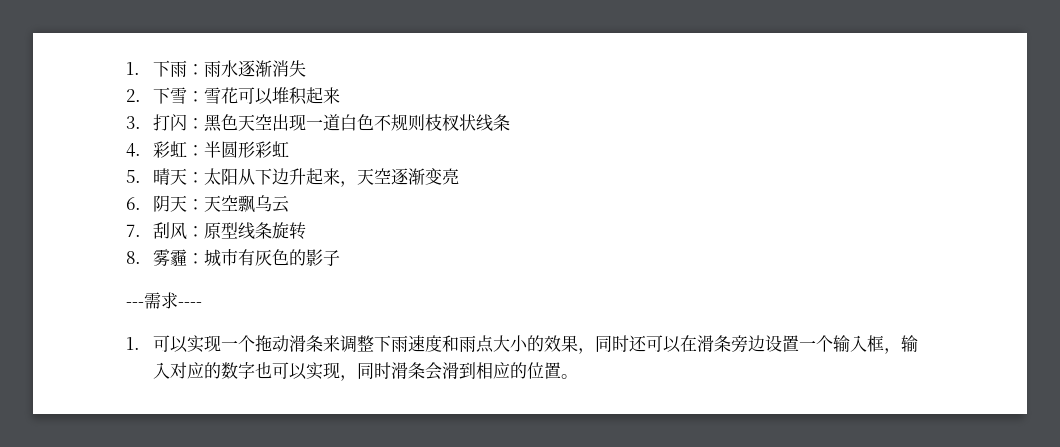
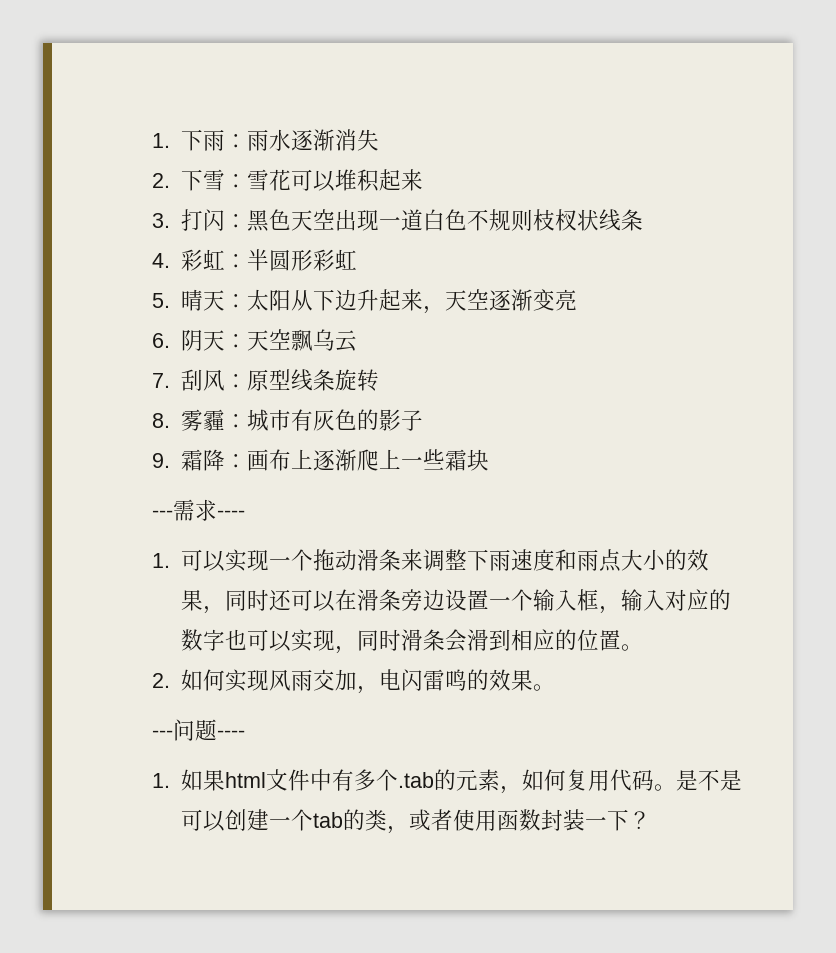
+ 9.霜降：画布上逐渐爬上一些霜块
+ 2.如何实现风雨交加，电闪雷鸣的效果。
+ ---问题----
+ 1.如果html文件中有多个.tab的元素，如何复用代码。是不是可以创建一个tab的类，或者使用函数封装一下？

